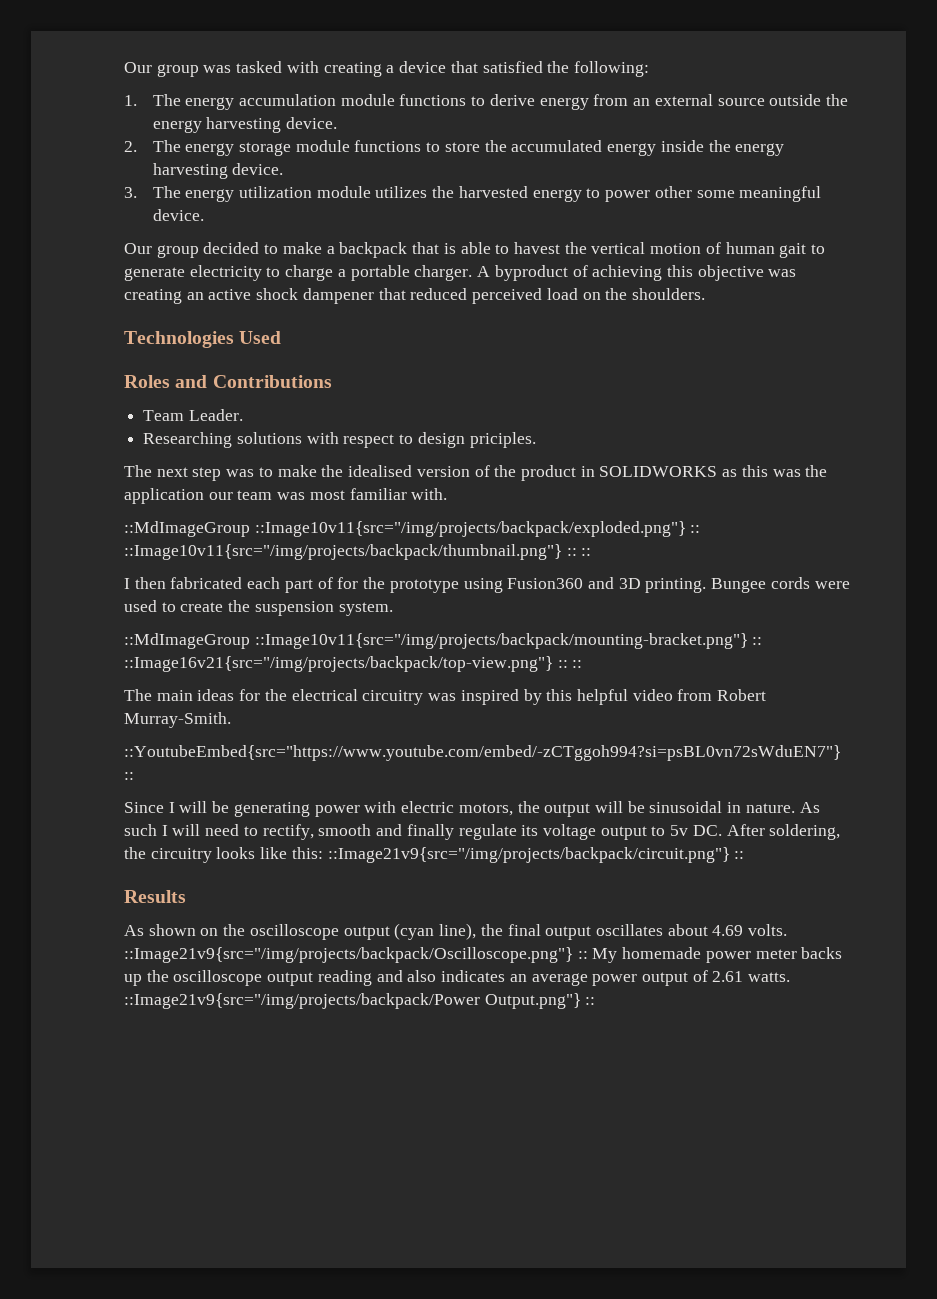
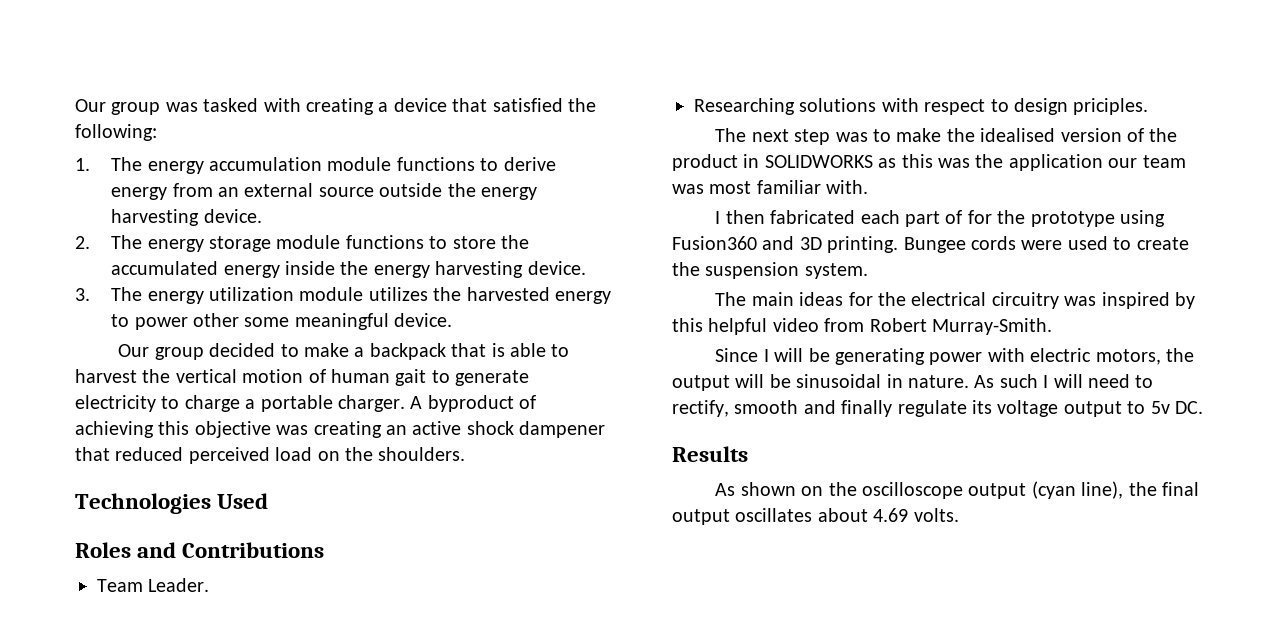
- Our group decided to make a backpack that is able to havest the vertical motion of human gait to generate electricity to charge a portable charger.
+ Our group decided to make a backpack that is able to harvest the vertical motion of human gait to generate electricity to charge a portable charger.
- ::MdImageGroup ::Image10v11{src="/img/projects/backpack/exploded.png"} :: ::Image10v11{src="/img/projects/backpack/thumbnail.png"} :: ::
- ::MdImageGroup ::Image10v11{src="/img/projects/backpack/mounting-bracket.png"} :: ::Image16v21{src="/img/projects/backpack/top-view.png"} :: ::
- ::YoutubeEmbed{src="https://www.youtube.com/embed/-zCTggoh994?si=psBL0vn72sWduEN7"} ::
- As such I will need to rectify, smooth and finally regulate its voltage output to 5v DC. After soldering, the circuitry looks like this: ::Image21v9{src="/img/projects/backpack/circuit.png"} ::
+ As such I will need to rectify, smooth and finally regulate its voltage output to 5v DC.
- As shown on the oscilloscope output (cyan line), the final output oscillates about 4.69 volts. ::Image21v9{src="/img/projects/backpack/Oscilloscope.png"} :: My homemade power meter backs up the oscilloscope output reading and also indicates an average power output of 2.61 watts. ::Image21v9{src="/img/projects/backpack/Power Output.png"} ::
+ As shown on the oscilloscope output (cyan line), the final output oscillates about 4.69 volts.

